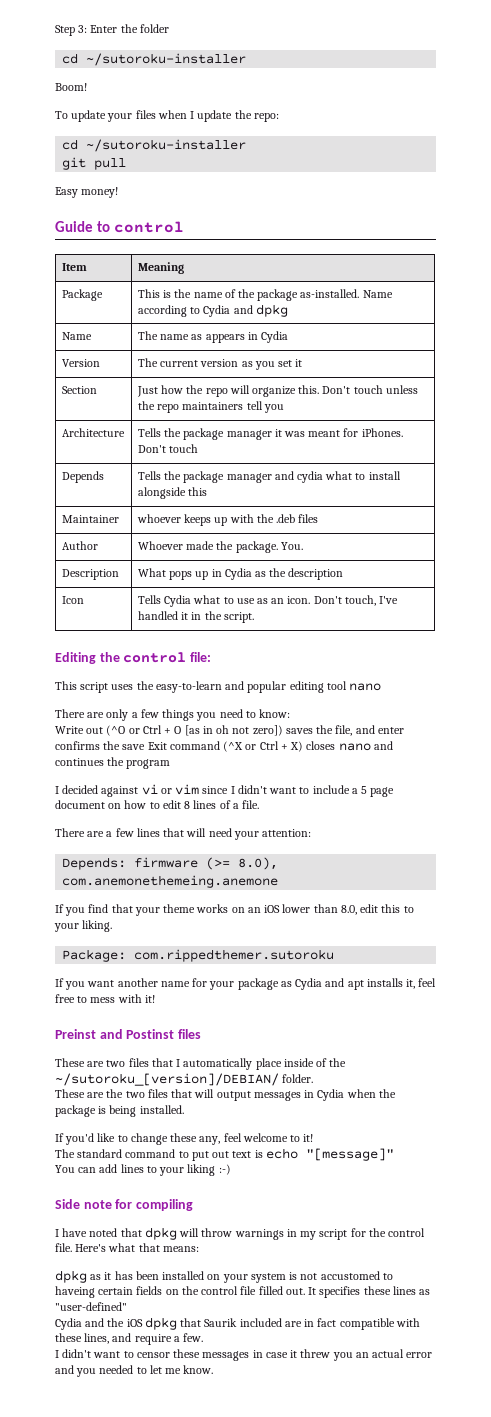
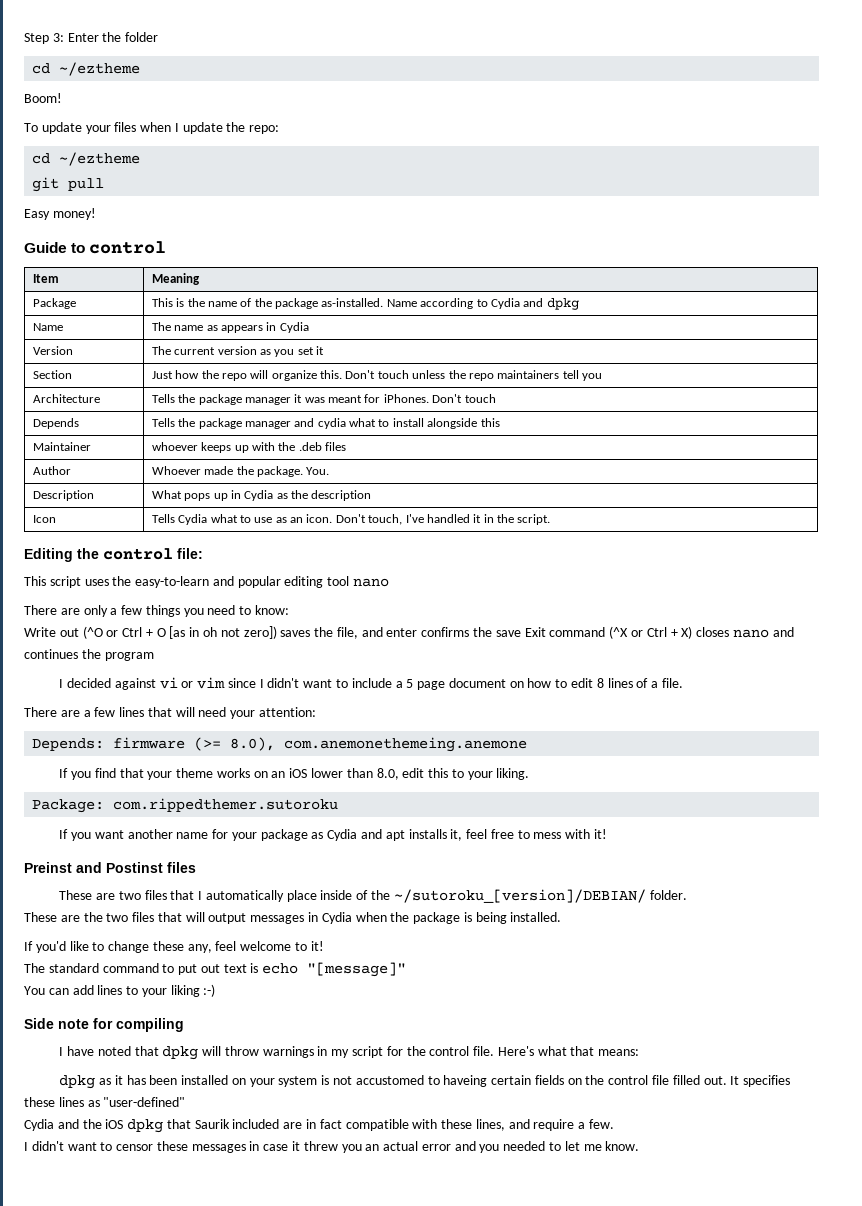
  Step 3: Enter the folder
- cd ~/sutoroku-installer
+ cd ~/eztheme
  To update your files when I update the repo:
- cd ~/sutoroku-installer
+ cd ~/eztheme

